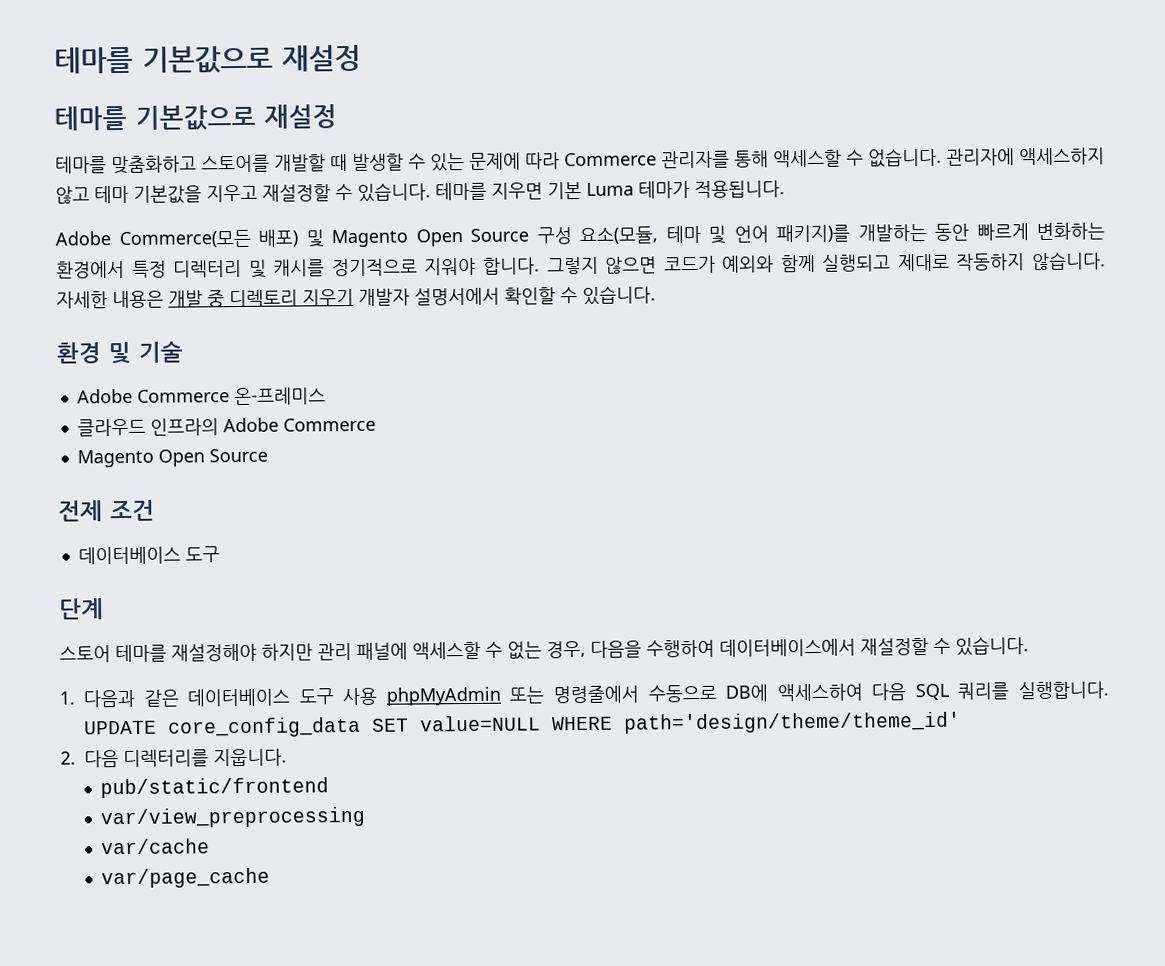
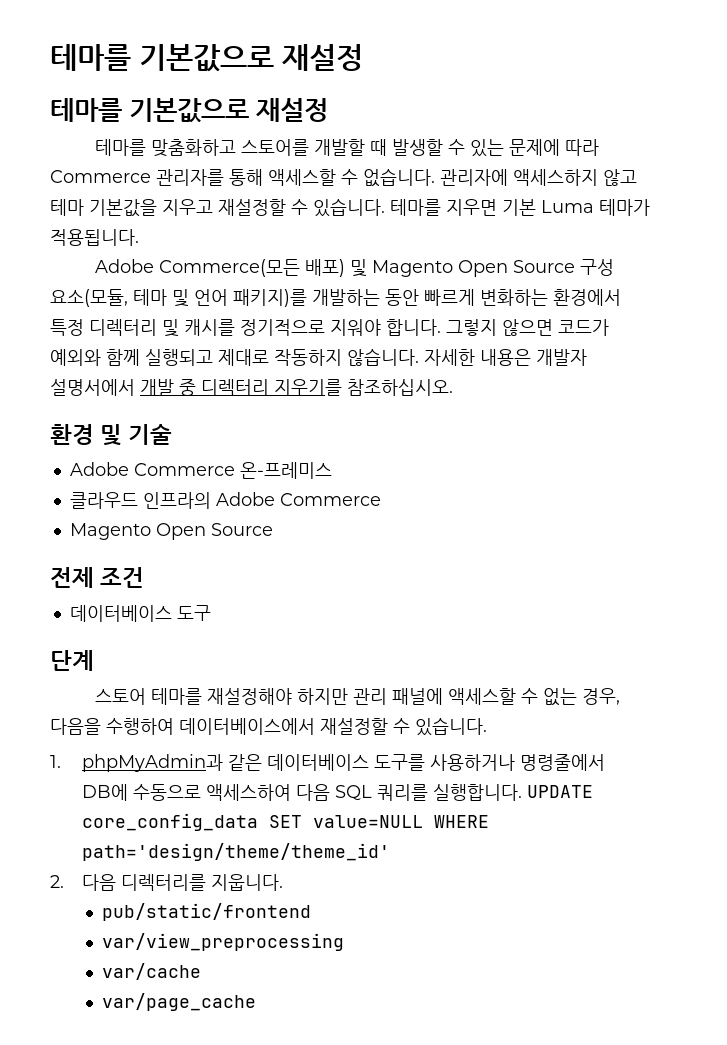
- 자세한 내용은 개발 중 디렉토리 지우기 개발자 설명서에서 확인할 수 있습니다.
+ 자세한 내용은 개발자 설명서에서 개발 중 디렉터리 지우기를 참조하십시오.
- 1. 다음과 같은 데이터베이스 도구 사용 phpMyAdmin 또는 명령줄에서 수동으로 DB에 액세스하여 다음 SQL 쿼리를 실행합니다.
+ 1. phpMyAdmin과 같은 데이터베이스 도구를 사용하거나 명령줄에서 DB에 수동으로 액세스하여 다음 SQL 쿼리를 실행합니다.

